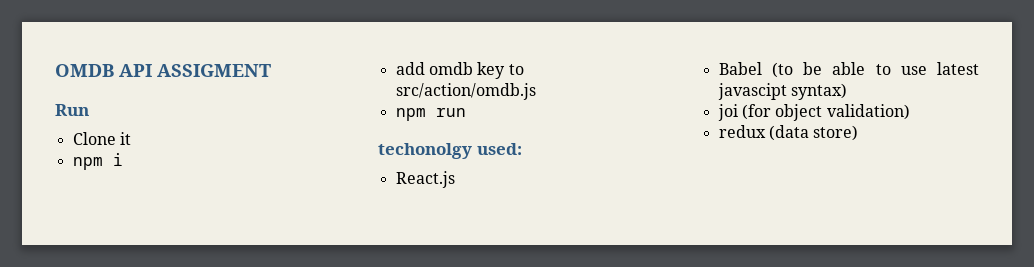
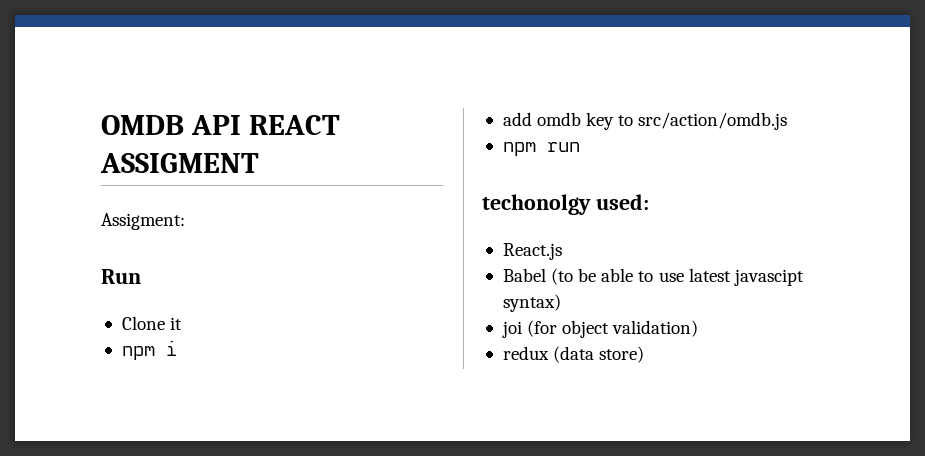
- OMDB API ASSIGMENT
+ OMDB API REACT ASSIGMENT
+ Assigment:

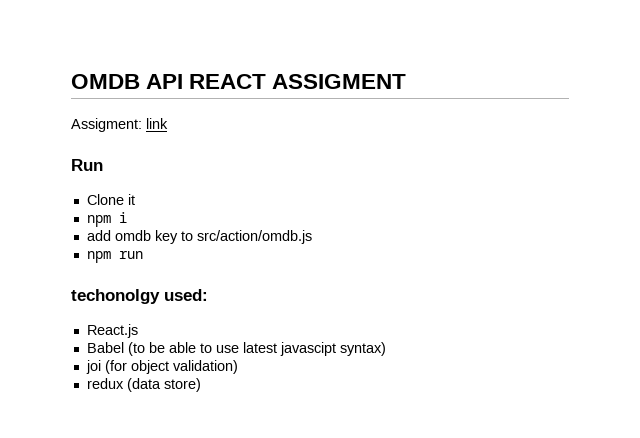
- Assigment:
+ Assigment: link

